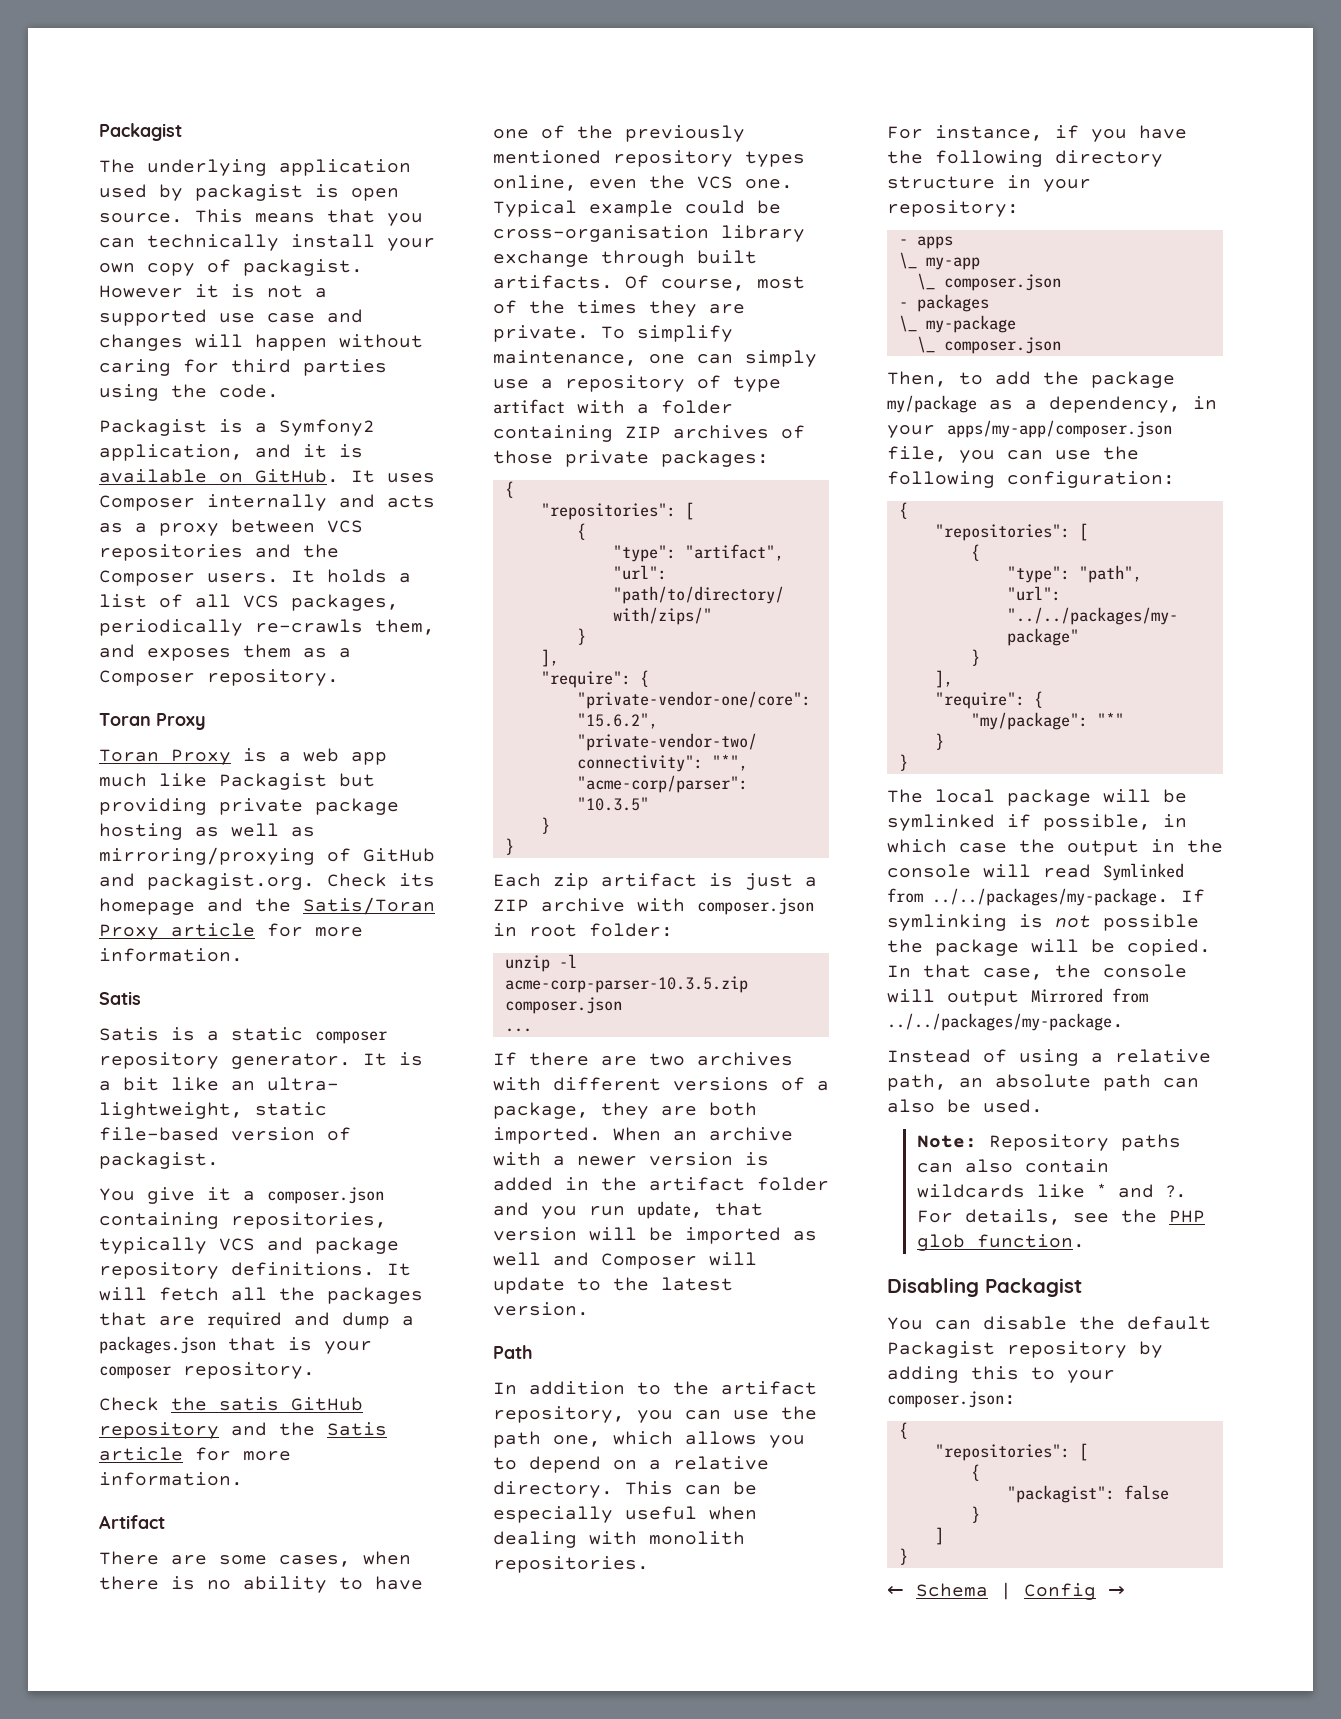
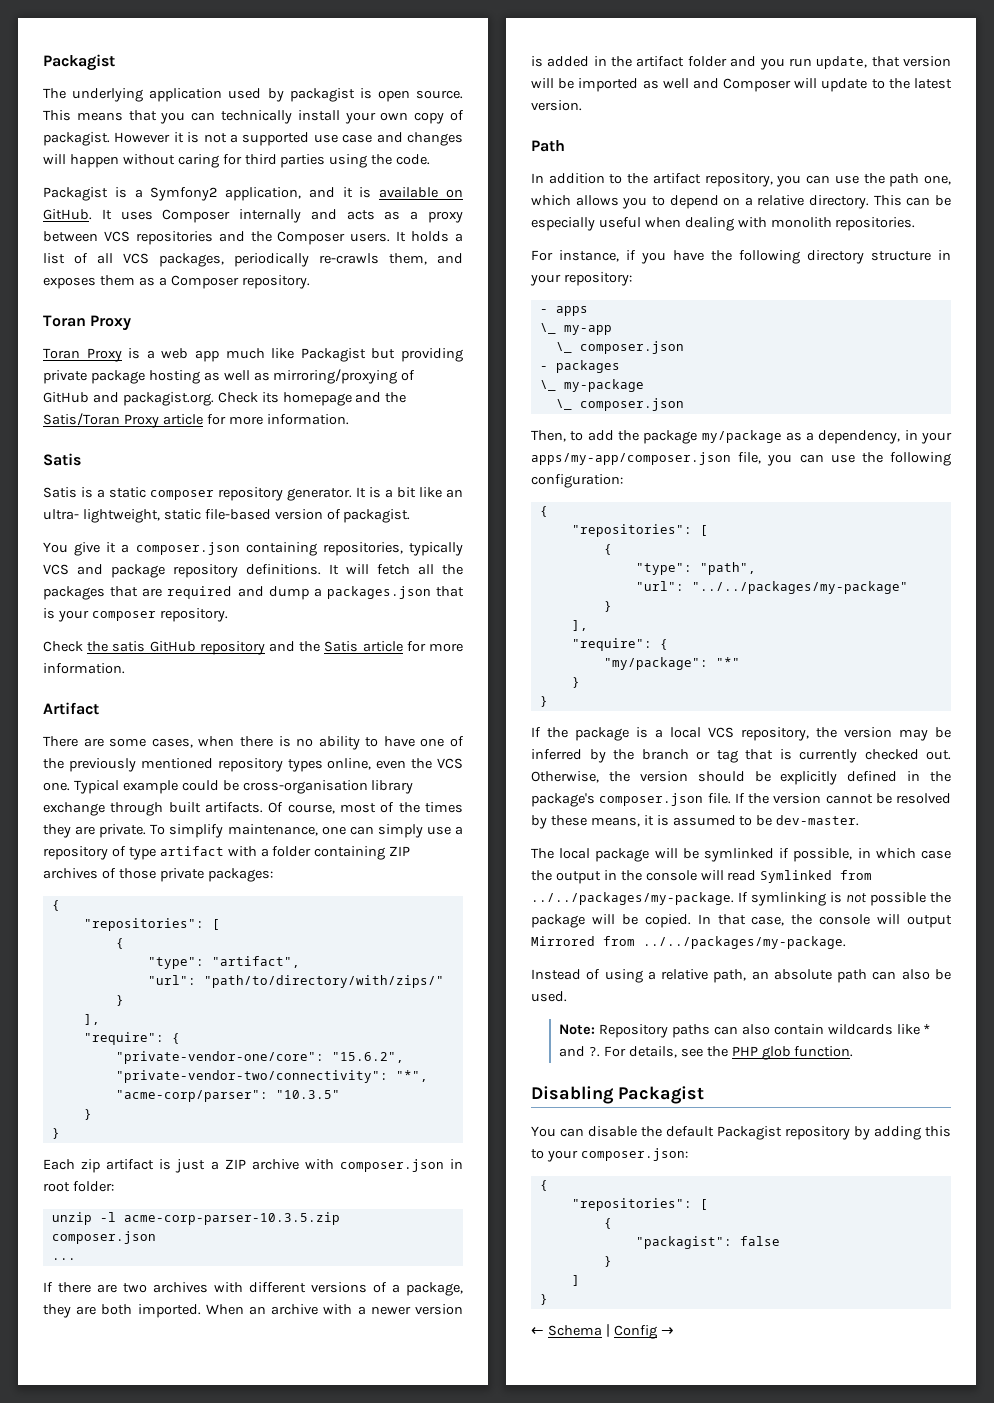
+ If the package is a local VCS repository, the version may be inferred by the branch or tag that is currently checked out. Otherwise, the version should be explicitly defined in the package's composer.json file. If the version cannot be resolved by these means, it is assumed to be dev-master.

